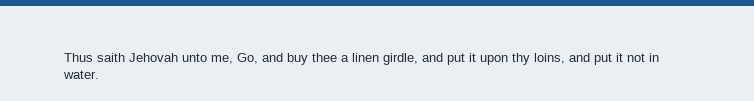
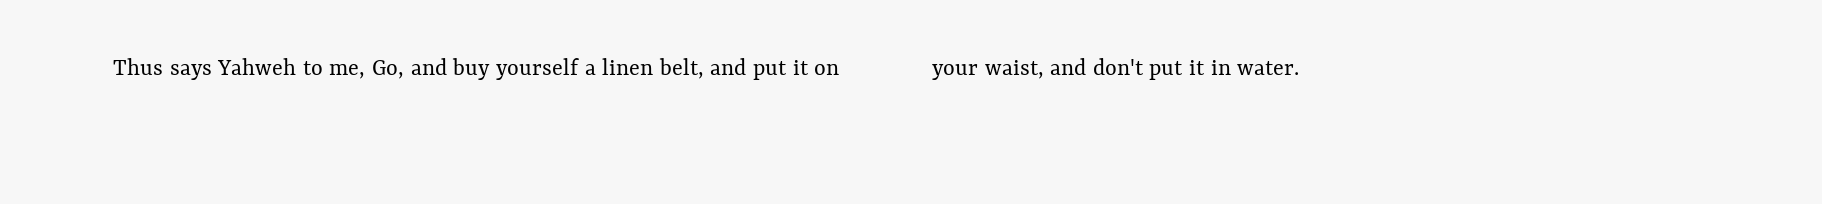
- Thus saith Jehovah unto me, Go, and buy thee a linen girdle, and put it upon thy loins, and put it not in water.
+ Thus says Yahweh to me, Go, and buy yourself a linen belt, and put it on your waist, and don't put it in water.

